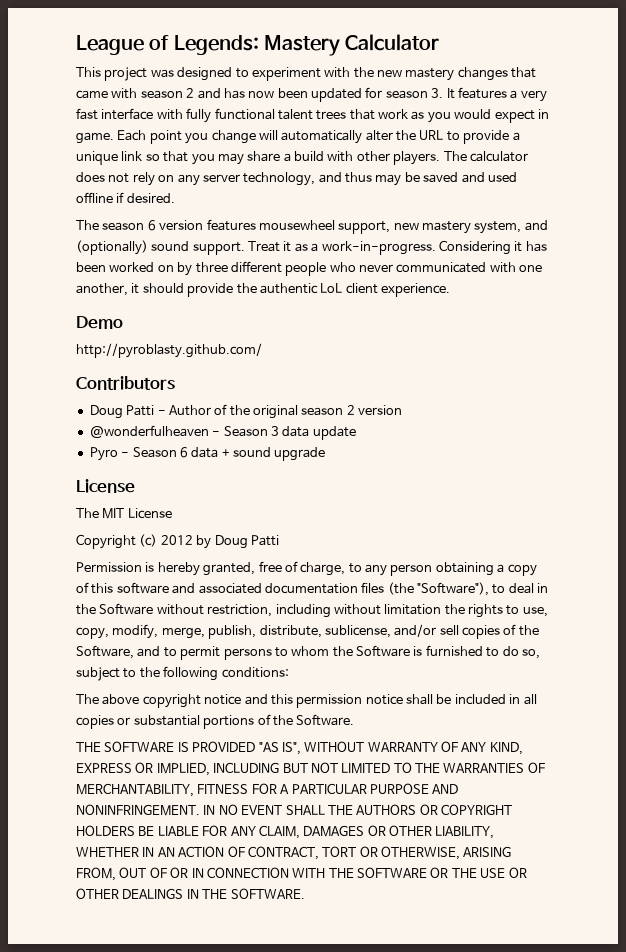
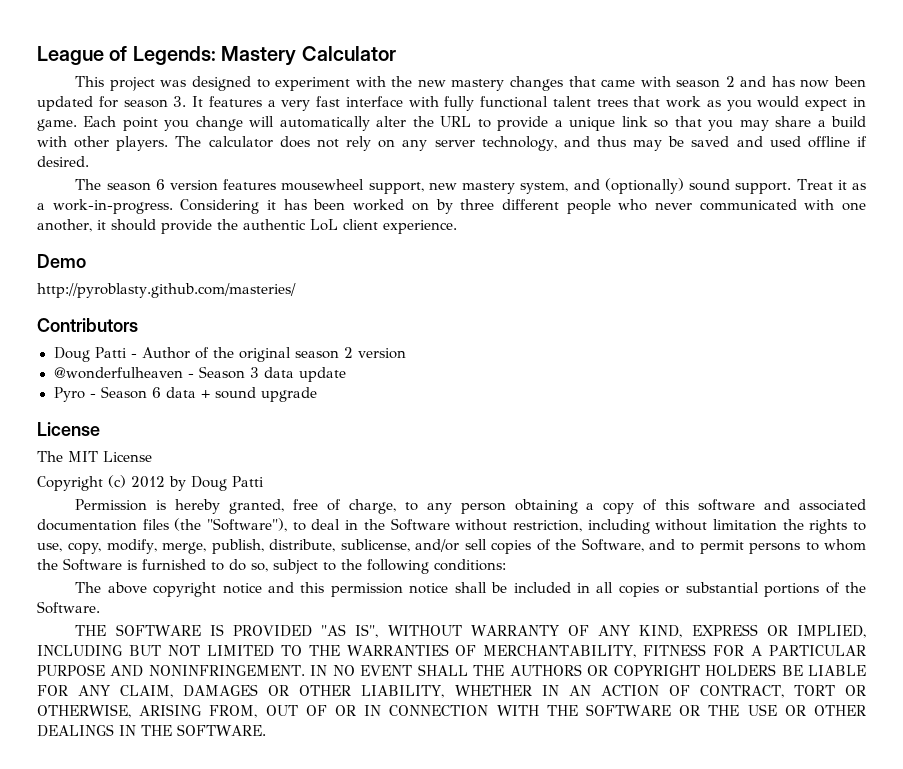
- http://pyroblasty.github.com/
+ http://pyroblasty.github.com/masteries/

